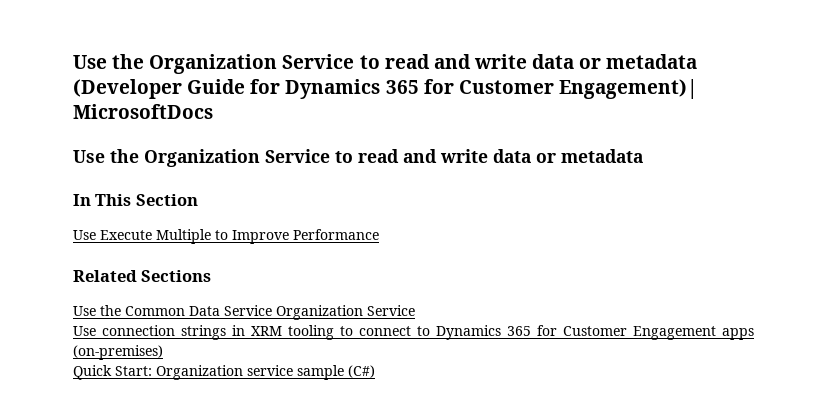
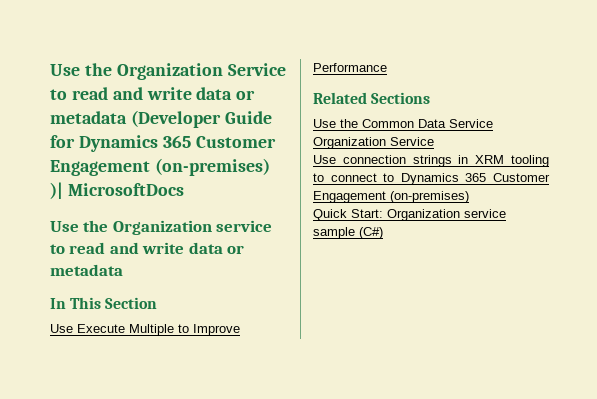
- Use the Organization Service to read and write data or metadata (Developer Guide for Dynamics 365 for Customer Engagement)| MicrosoftDocs
- Use the Organization Service to read and write data or metadata
+ Use the Organization Service to read and write data or metadata (Developer Guide for Dynamics 365 Customer Engagement (on-premises) )| MicrosoftDocs
+ Use the Organization service to read and write data or metadata
- Use connection strings in XRM tooling to connect to Dynamics 365 for Customer Engagement apps (on-premises)
+ Use connection strings in XRM tooling to connect to Dynamics 365 Customer Engagement (on-premises)

